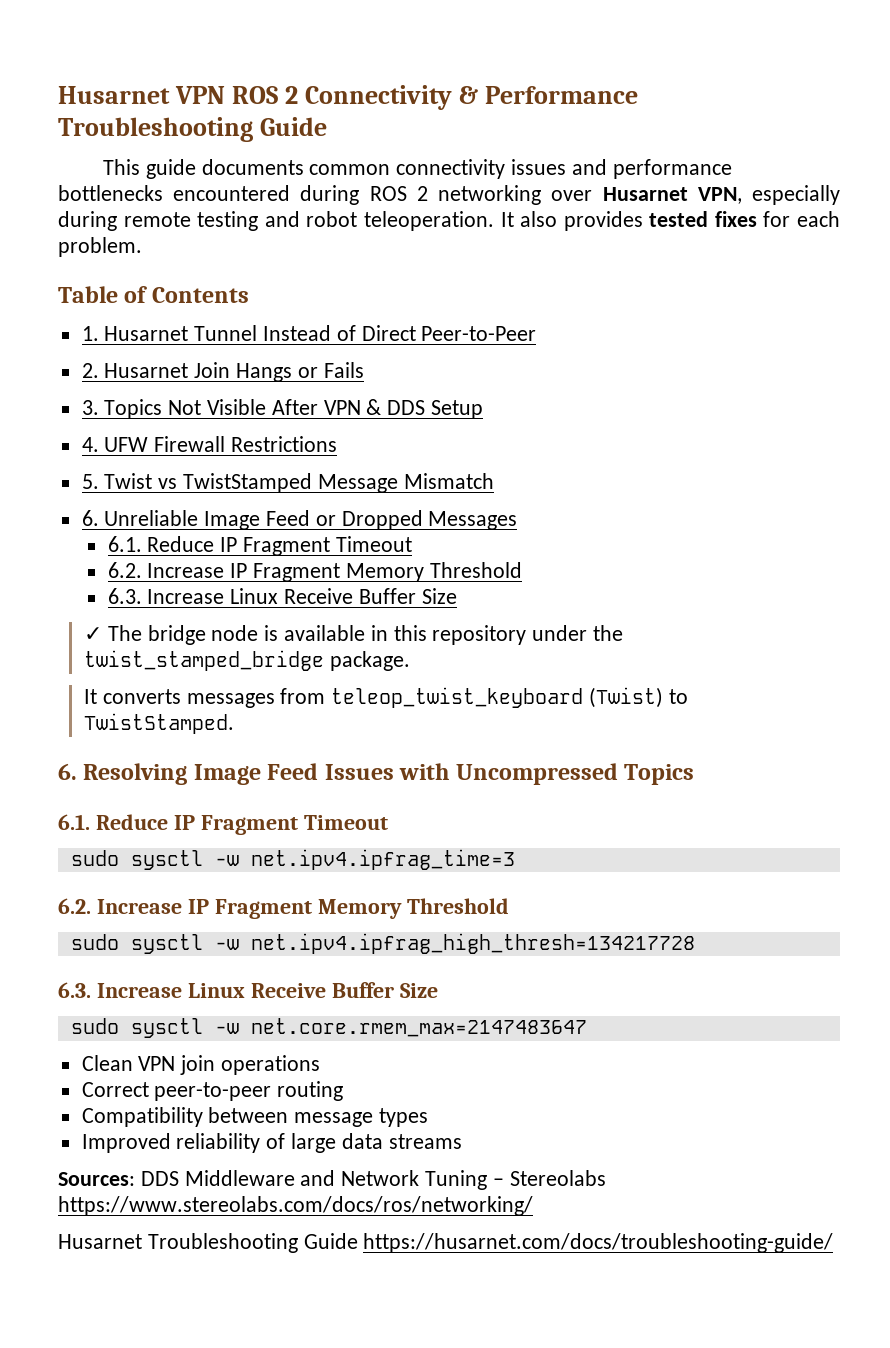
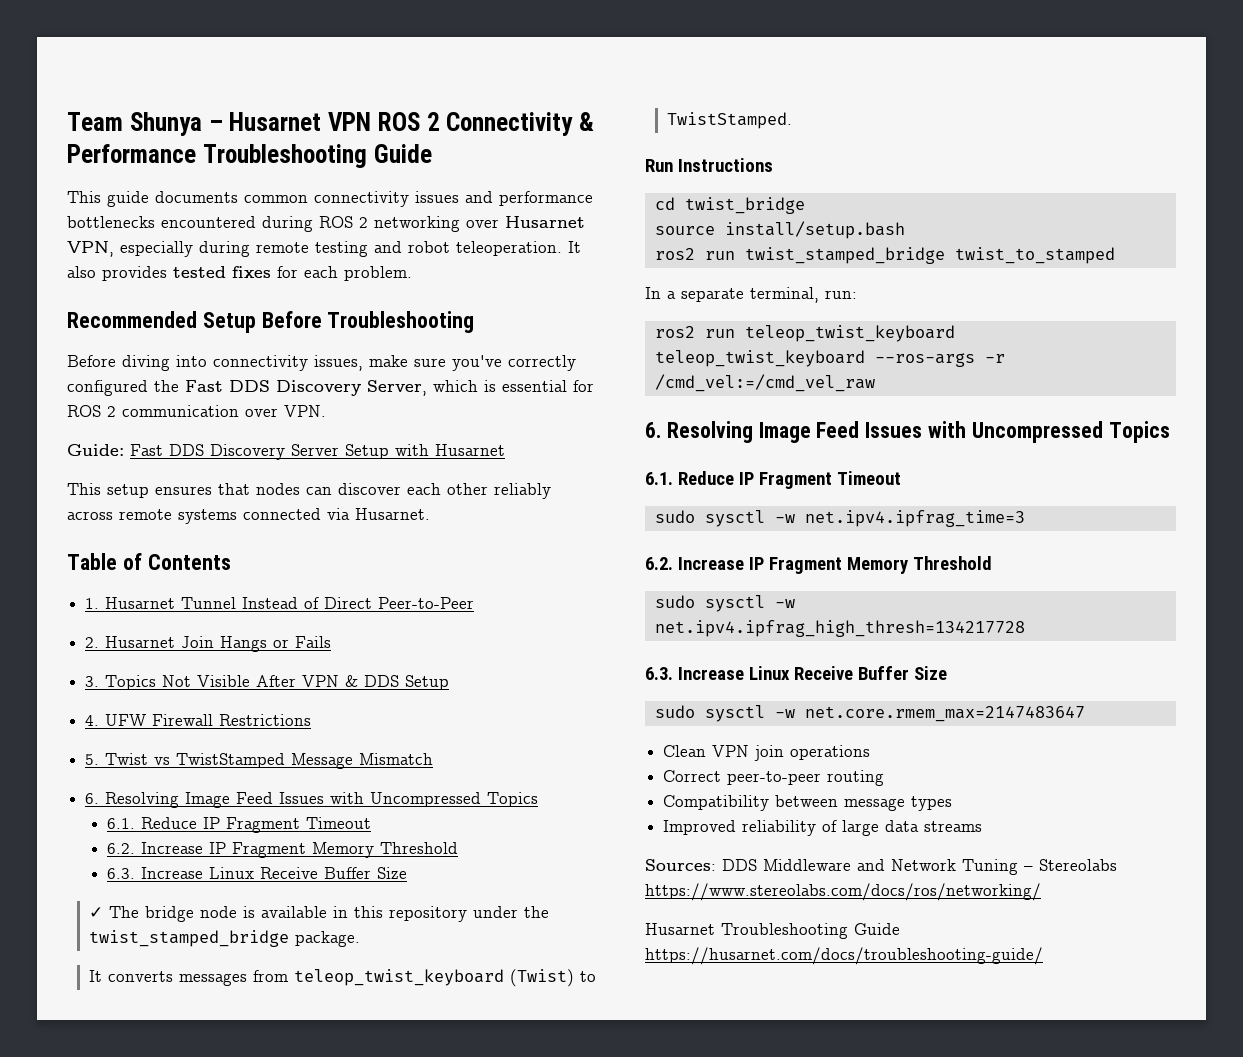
- Husarnet VPN ROS 2 Connectivity & Performance Troubleshooting Guide
+ Team Shunya – Husarnet VPN ROS 2 Connectivity & Performance Troubleshooting Guide
+ Recommended Setup Before Troubleshooting
+ Before diving into connectivity issues, make sure you've correctly configured the Fast DDS Discovery Server, which is essential for ROS 2 communication over VPN.
+ Guide: Fast DDS Discovery Server Setup with Husarnet
+ This setup ensures that nodes can discover each other reliably across remote systems connected via Husarnet.
  5. Twist vs TwistStamped Message Mismatch
- 6. Unreliable Image Feed or Dropped Messages
+ 6. Resolving Image Feed Issues with Uncompressed Topics
+ Run Instructions
+ cd twist_bridge
+ source install/setup.bash
+ ros2 run twist_stamped_bridge twist_to_stamped
+ In a separate terminal, run:
+ ros2 run teleop_twist_keyboard teleop_twist_keyboard --ros-args -r /cmd_vel:=/cmd_vel_raw

